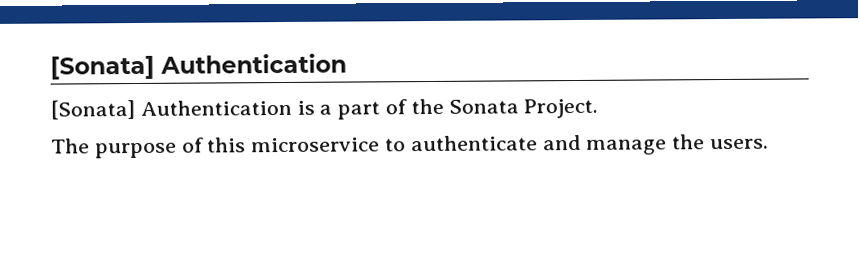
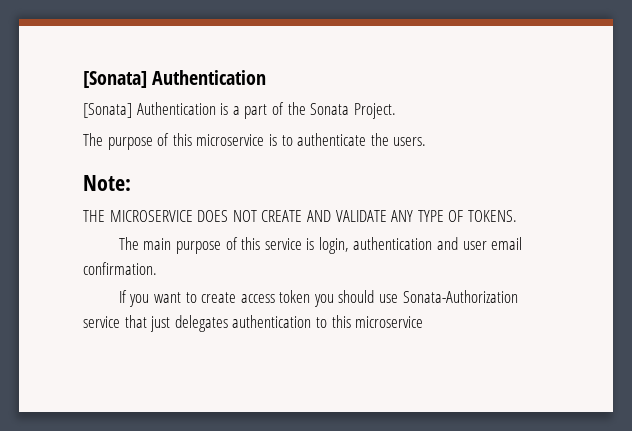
- The purpose of this microservice to authenticate and manage the users.
+ The purpose of this microservice is to authenticate the users.
+ Note:
+ THE MICROSERVICE DOES NOT CREATE AND VALIDATE ANY TYPE OF TOKENS.
+ The main purpose of this service is login, authentication and user email confirmation.
+ If you want to create access token you should use Sonata-Authorization service that just delegates authentication to this microservice

